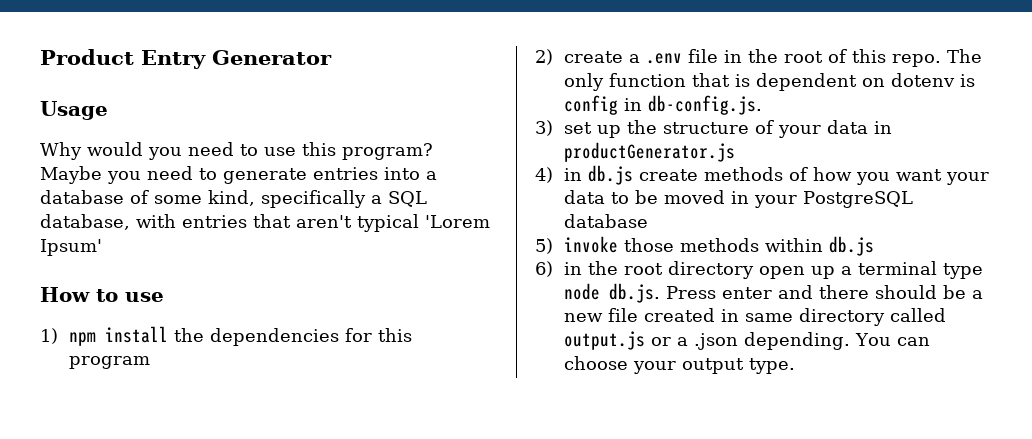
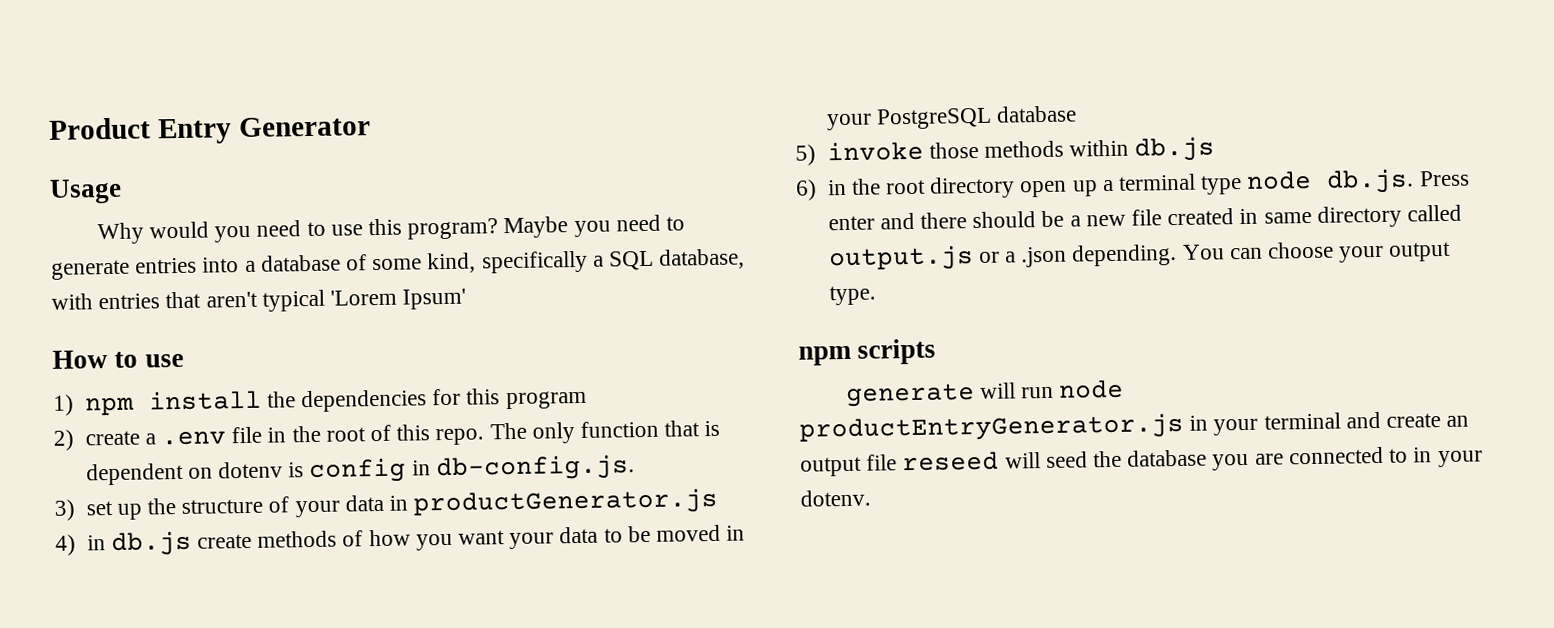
+ npm scripts
+ generate will run node productEntryGenerator.js in your terminal and create an output file reseed will seed the database you are connected to in your dotenv.

